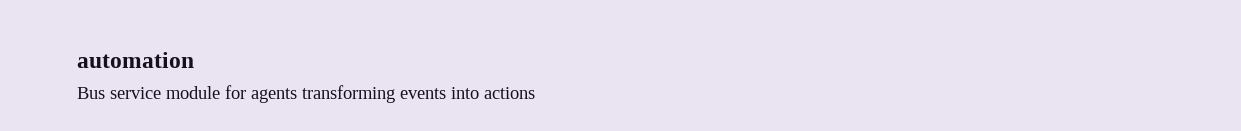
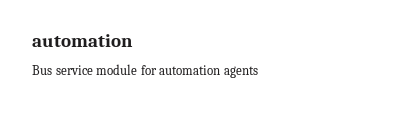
- Bus service module for agents transforming events into actions
+ Bus service module for automation agents

